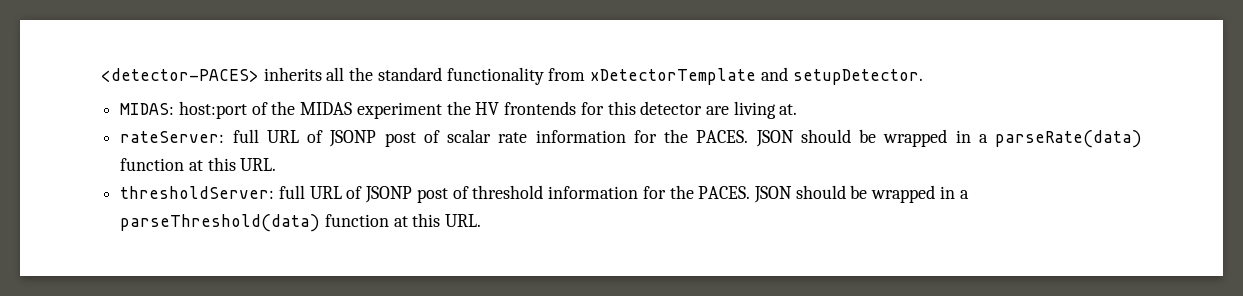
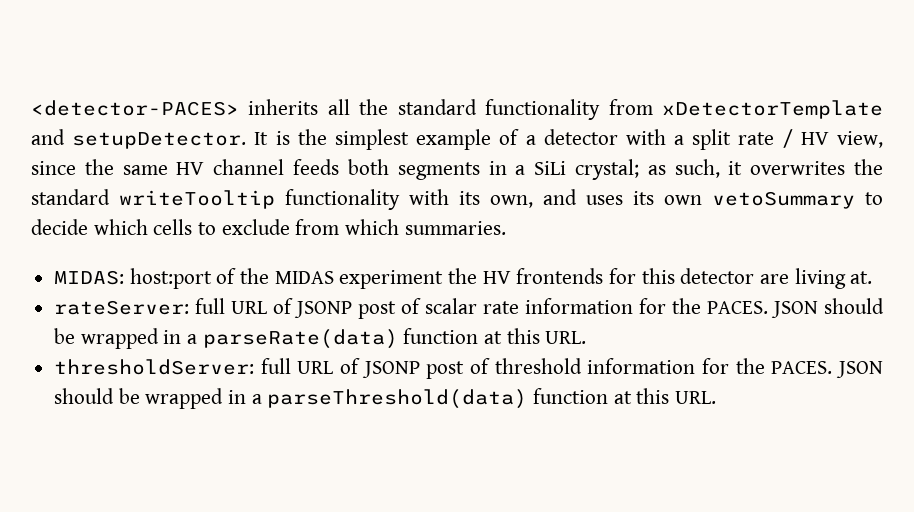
+ It is the simplest example of a detector with a split rate / HV view, since the same HV channel feeds both segments in a SiLi crystal; as such, it overwrites the standard writeTooltip functionality with its own, and uses its own vetoSummary to decide which cells to exclude from which summaries.

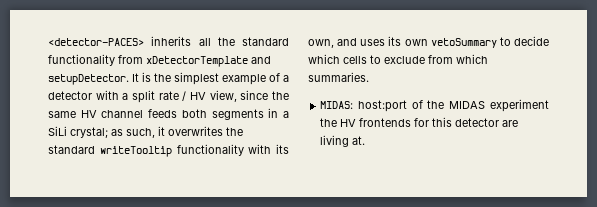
- rateServer: full URL of JSONP post of scalar rate information for the PACES. JSON should be wrapped in a parseRate(data) function at this URL.
- thresholdServer: full URL of JSONP post of threshold information for the PACES. JSON should be wrapped in a parseThreshold(data) function at this URL.

